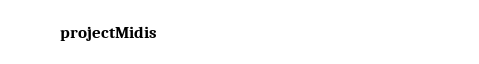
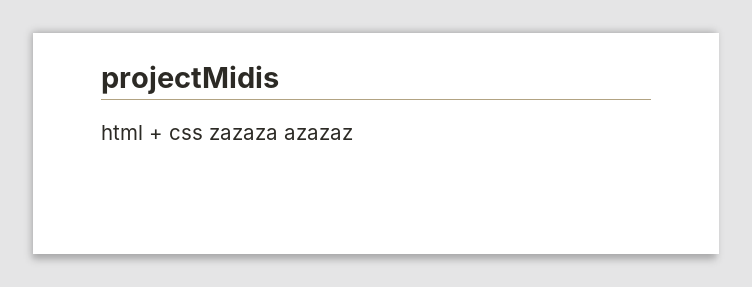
+ html + css zazaza azazaz

